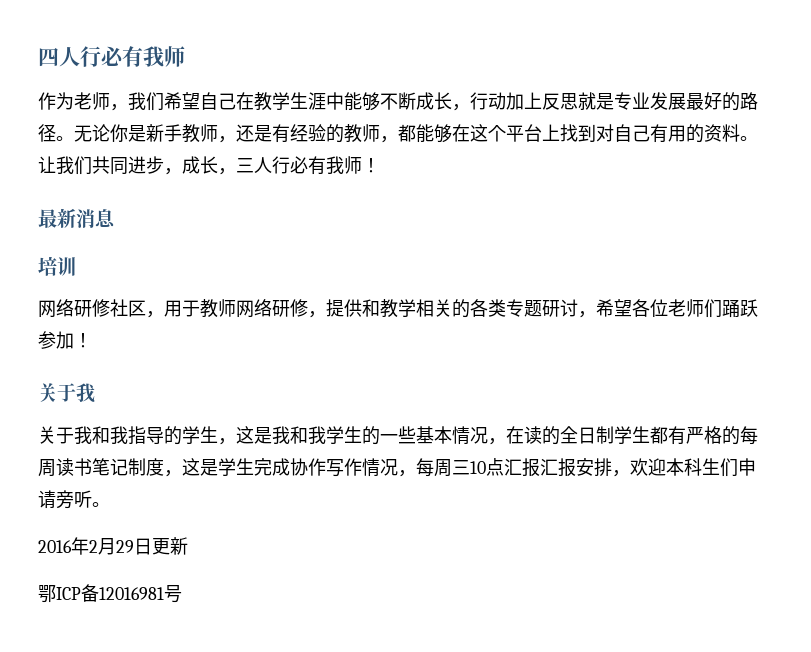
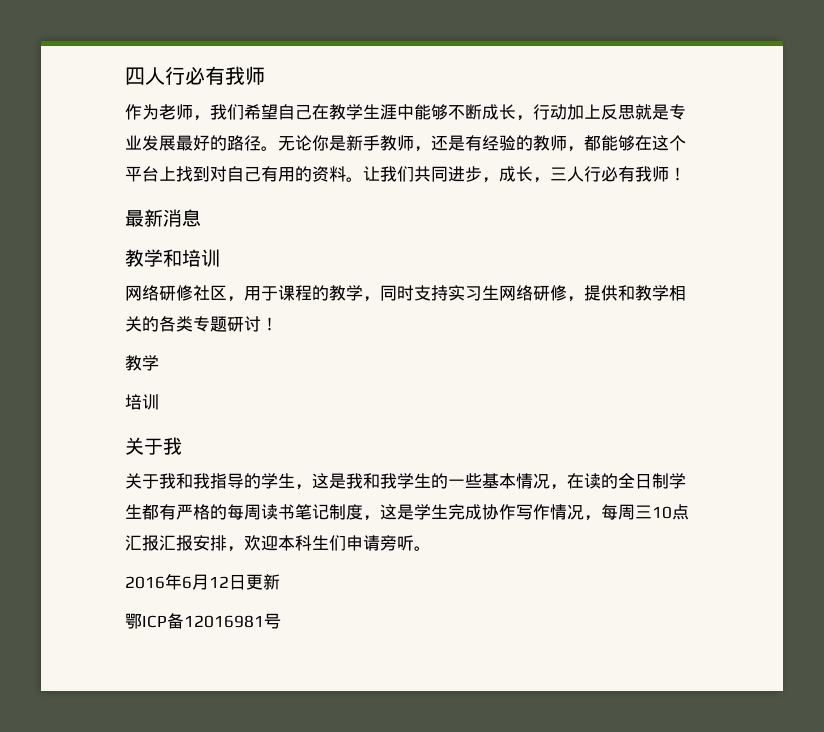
- 培训
+ 教学和培训
- 网络研修社区，用于教师网络研修，提供和教学相关的各类专题研讨，希望各位老师们踊跃参加！
+ 网络研修社区，用于课程的教学，同时支持实习生网络研修，提供和教学相关的各类专题研讨！
+ 教学
+ 培训
- 2016年2月29日更新
+ 2016年6月12日更新

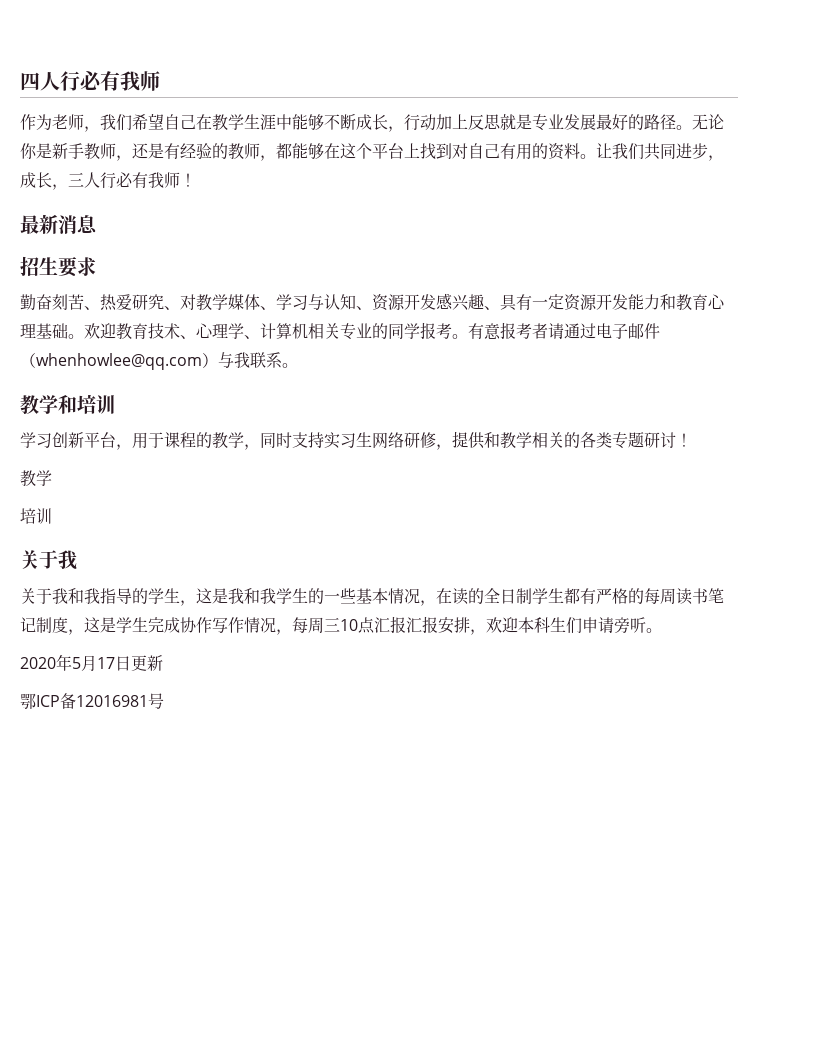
+ 招生要求
+ 勤奋刻苦、热爱研究、对教学媒体、学习与认知、资源开发感兴趣、具有一定资源开发能力和教育心理基础。欢迎教育技术、心理学、计算机相关专业的同学报考。有意报考者请通过电子邮件（whenhowlee@qq.com）与我联系。
- 网络研修社区，用于课程的教学，同时支持实习生网络研修，提供和教学相关的各类专题研讨！
+ 学习创新平台，用于课程的教学，同时支持实习生网络研修，提供和教学相关的各类专题研讨！
- 2016年6月12日更新
+ 2020年5月17日更新

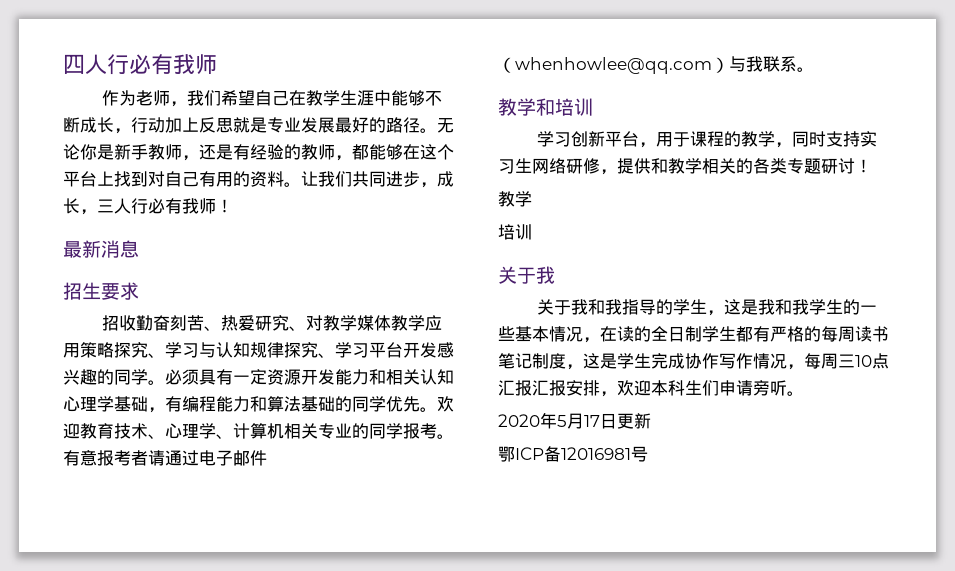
- 勤奋刻苦、热爱研究、对教学媒体、学习与认知、资源开发感兴趣、具有一定资源开发能力和教育心理基础。
+ 招收勤奋刻苦、热爱研究、对教学媒体教学应用策略探究、学习与认知规律探究、学习平台开发感兴趣的同学。必须具有一定资源开发能力和相关认知心理学基础，有编程能力和算法基础的同学优先。

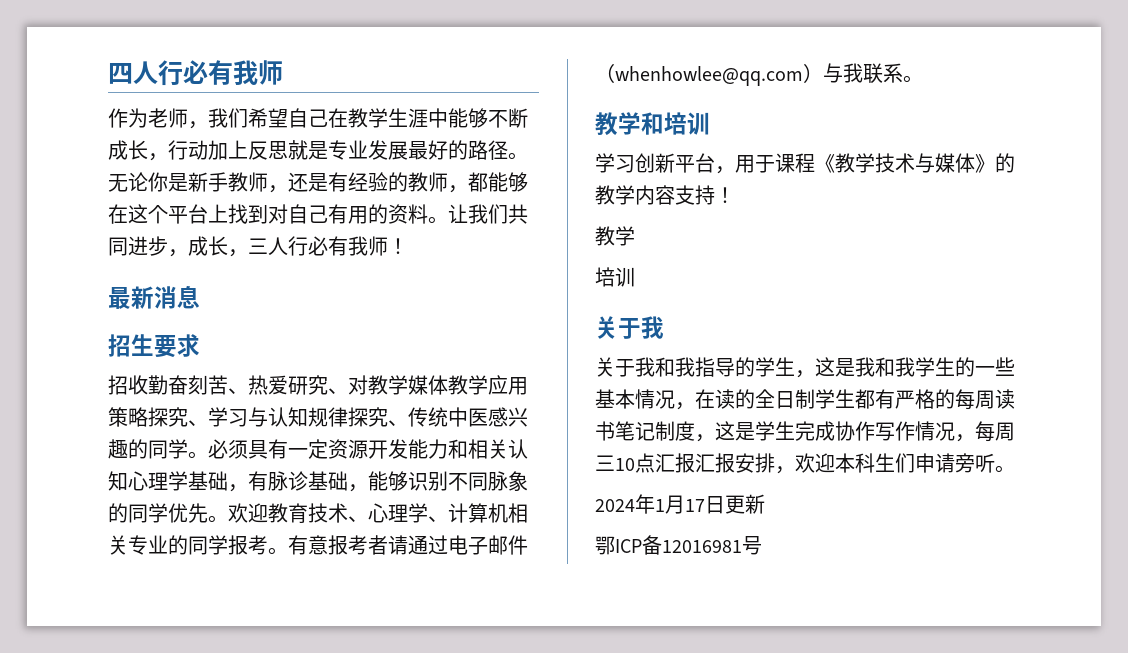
- 招收勤奋刻苦、热爱研究、对教学媒体教学应用策略探究、学习与认知规律探究、学习平台开发感兴趣的同学。
+ 招收勤奋刻苦、热爱研究、对教学媒体教学应用策略探究、学习与认知规律探究、传统中医感兴趣的同学。
- 必须具有一定资源开发能力和相关认知心理学基础，有编程能力和算法基础的同学优先。
+ 必须具有一定资源开发能力和相关认知心理学基础，有脉诊基础，能够识别不同脉象的同学优先。
- 学习创新平台，用于课程的教学，同时支持实习生网络研修，提供和教学相关的各类专题研讨！
+ 学习创新平台，用于课程《教学技术与媒体》的教学内容支持！
- 2020年5月17日更新
+ 2024年1月17日更新

